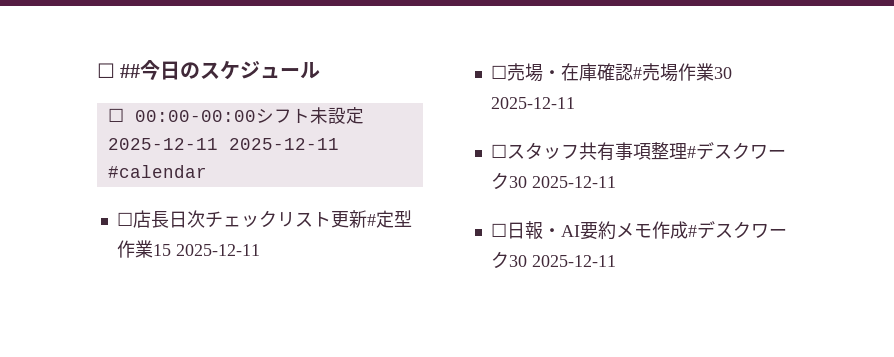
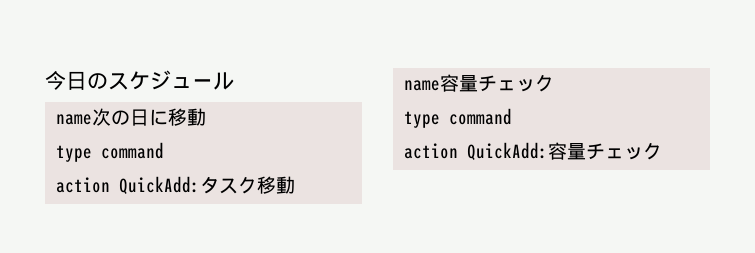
- ☐ ##今日のスケジュール
+ 今日のスケジュール
- ☐ 00:00-00:00シフト未設定2025-12-11 2025-12-11 #calendar
- ☐店長日次チェックリスト更新#定型作業15 2025-12-11
- ☐売場・在庫確認#売場作業30 2025-12-11
- ☐スタッフ共有事項整理#デスクワーク30 2025-12-11
- ☐日報・AI要約メモ作成#デスクワーク30 2025-12-11
+ name次の日に移動
+ type command
+ action QuickAdd:タスク移動
+ name容量チェック
+ type command
+ action QuickAdd:容量チェック

